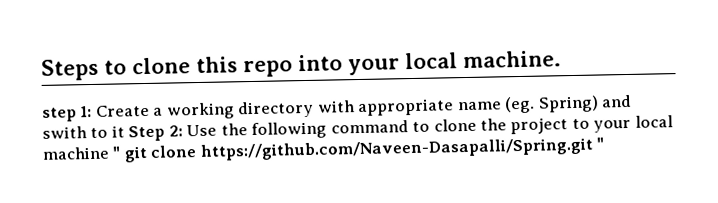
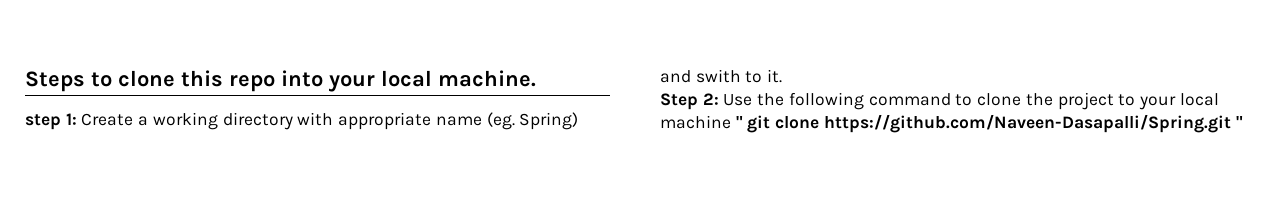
- step 1: Create a working directory with appropriate name (eg. Spring) and swith to it Step 2: Use the following command to clone the project to your local machine " git clone https://github.com/Naveen-Dasapalli/Spring.git "
+ step 1: Create a working directory with appropriate name (eg. Spring) and swith to it.
+ Step 2: Use the following command to clone the project to your local machine " git clone https://github.com/Naveen-Dasapalli/Spring.git "

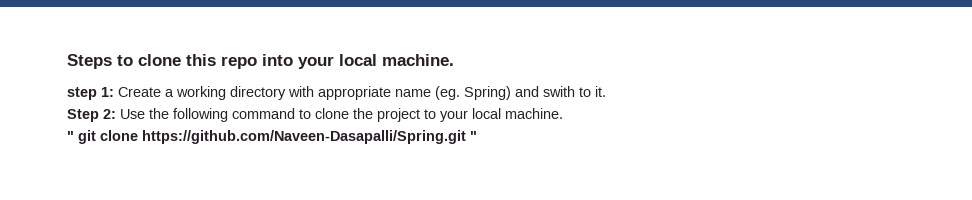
- Step 2: Use the following command to clone the project to your local machine " git clone https://github.com/Naveen-Dasapalli/Spring.git "
+ Step 2: Use the following command to clone the project to your local machine.
+ " git clone https://github.com/Naveen-Dasapalli/Spring.git "

